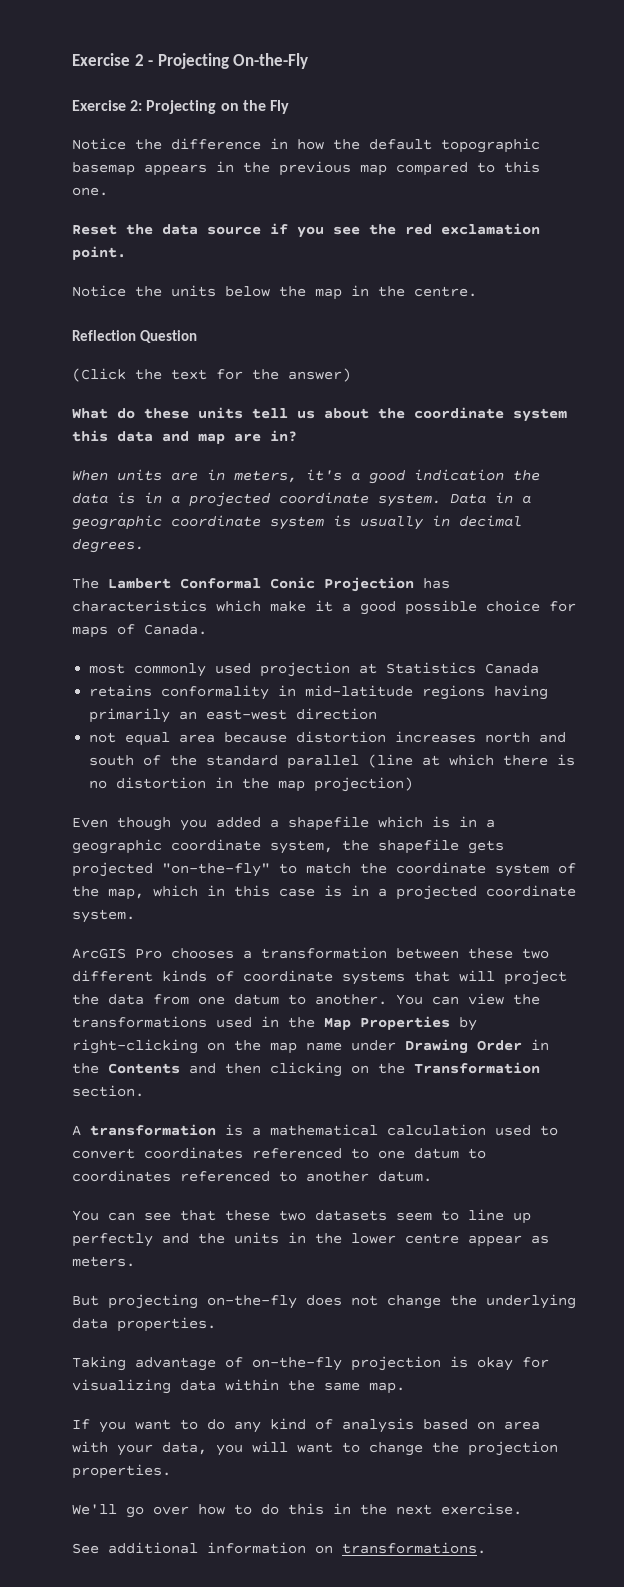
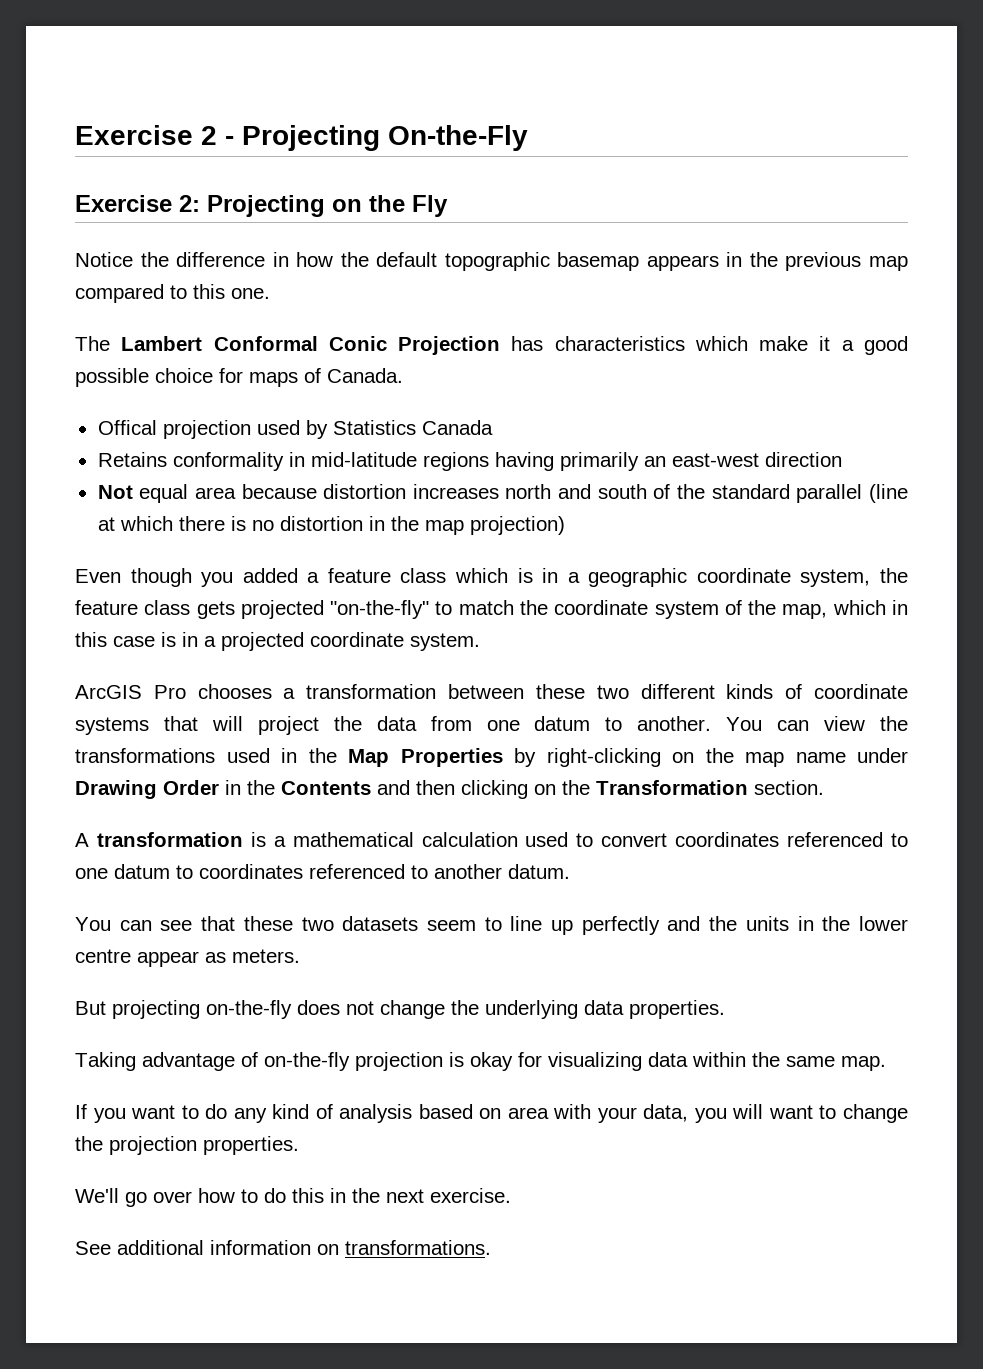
- Reset the data source if you see the red exclamation point.
- Notice the units below the map in the centre.
- Reflection Question
- (Click the text for the answer)
- What do these units tell us about the coordinate system this data and map are in?
- When units are in meters, it's a good indication the data is in a projected coordinate system. Data in a geographic coordinate system is usually in decimal degrees.
- most commonly used projection at Statistics Canada
+ Offical projection used by Statistics Canada
- retains conformality in mid-latitude regions having primarily an east-west direction
+ Retains conformality in mid-latitude regions having primarily an east-west direction
- not equal area because distortion increases north and south of the standard parallel (line at which there is no distortion in the map projection)
+ Not equal area because distortion increases north and south of the standard parallel (line at which there is no distortion in the map projection)
- Even though you added a shapefile which is in a geographic coordinate system, the shapefile gets projected "on-the-fly" to match the coordinate system of the map, which in this case is in a projected coordinate system.
+ Even though you added a feature class which is in a geographic coordinate system, the feature class gets projected "on-the-fly" to match the coordinate system of the map, which in this case is in a projected coordinate system.

